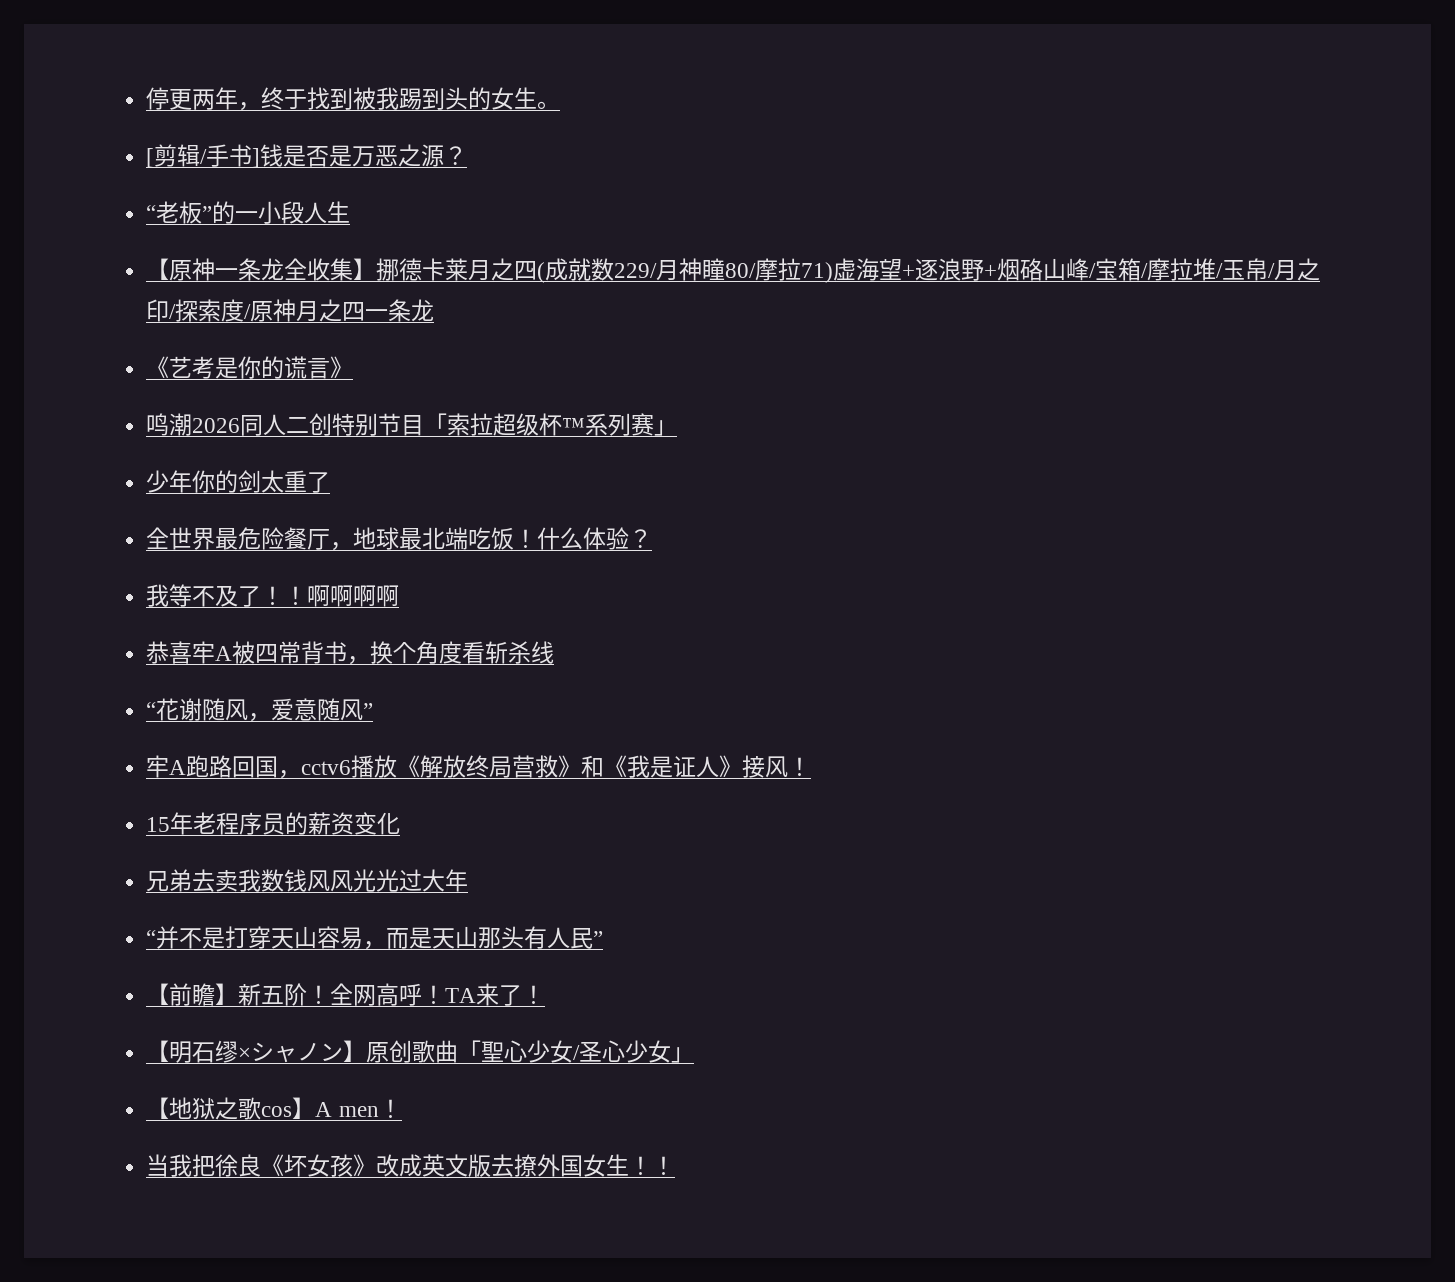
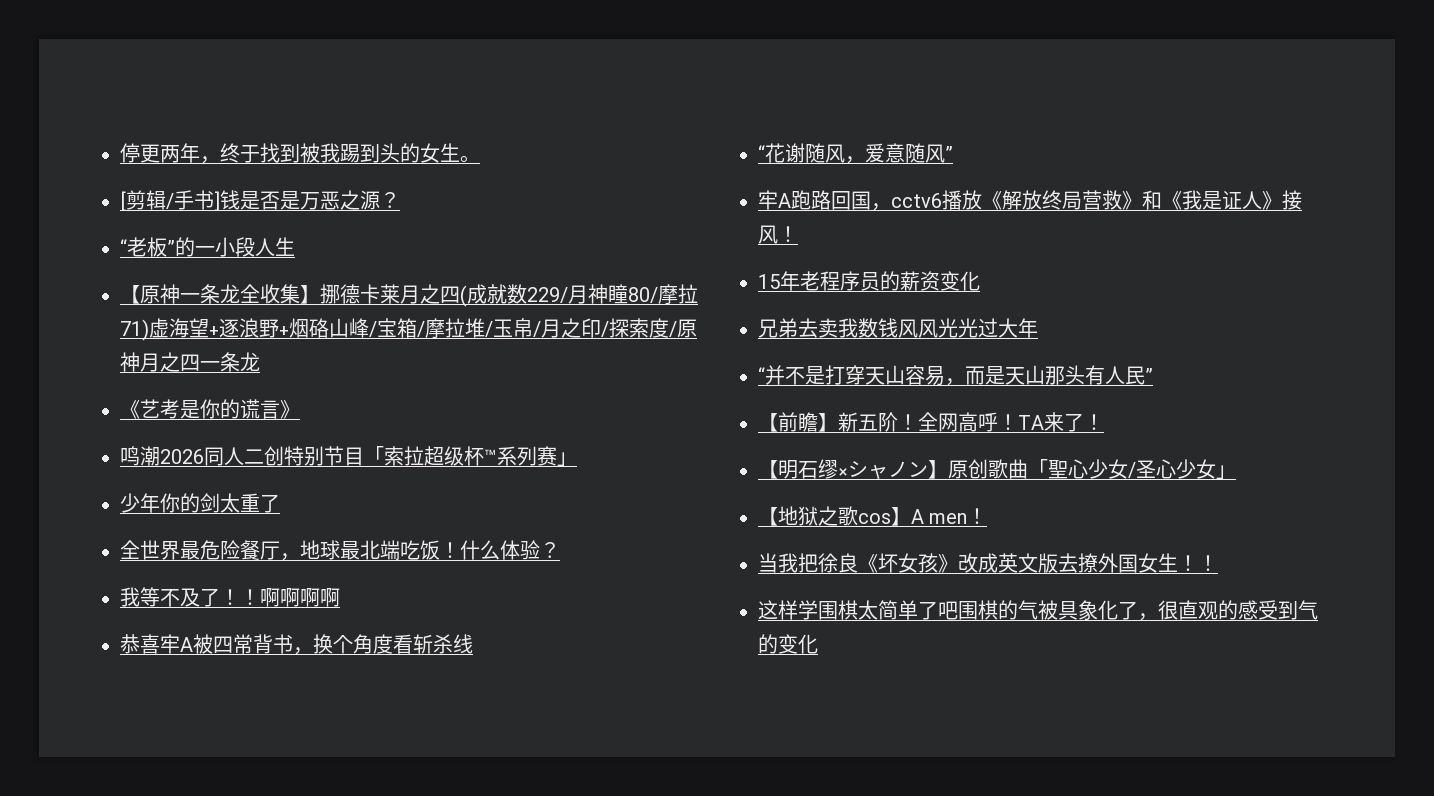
+ 这样学围棋太简单了吧围棋的气被具象化了，很直观的感受到气的变化

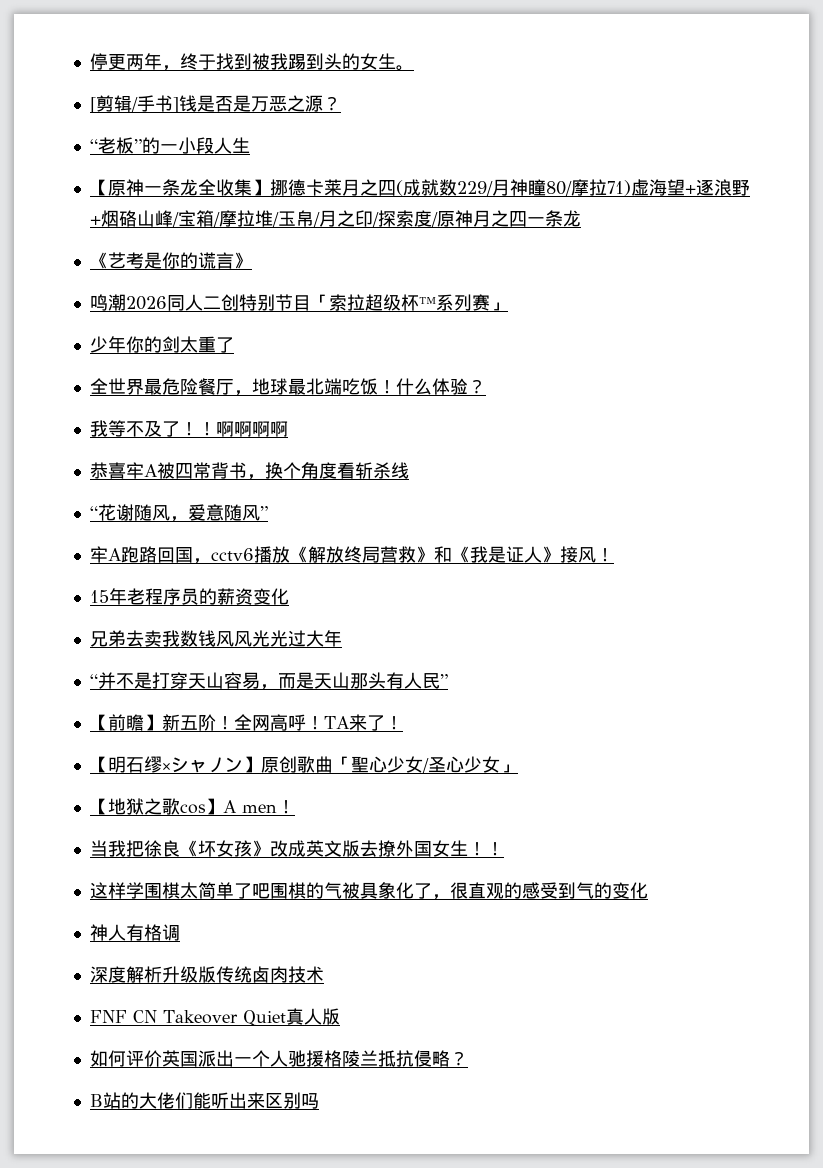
+ 神人有格调
+ 深度解析升级版传统卤肉技术
+ FNF CN Takeover Quiet真人版
+ 如何评价英国派出一个人驰援格陵兰抵抗侵略？
+ B站的大佬们能听出来区别吗

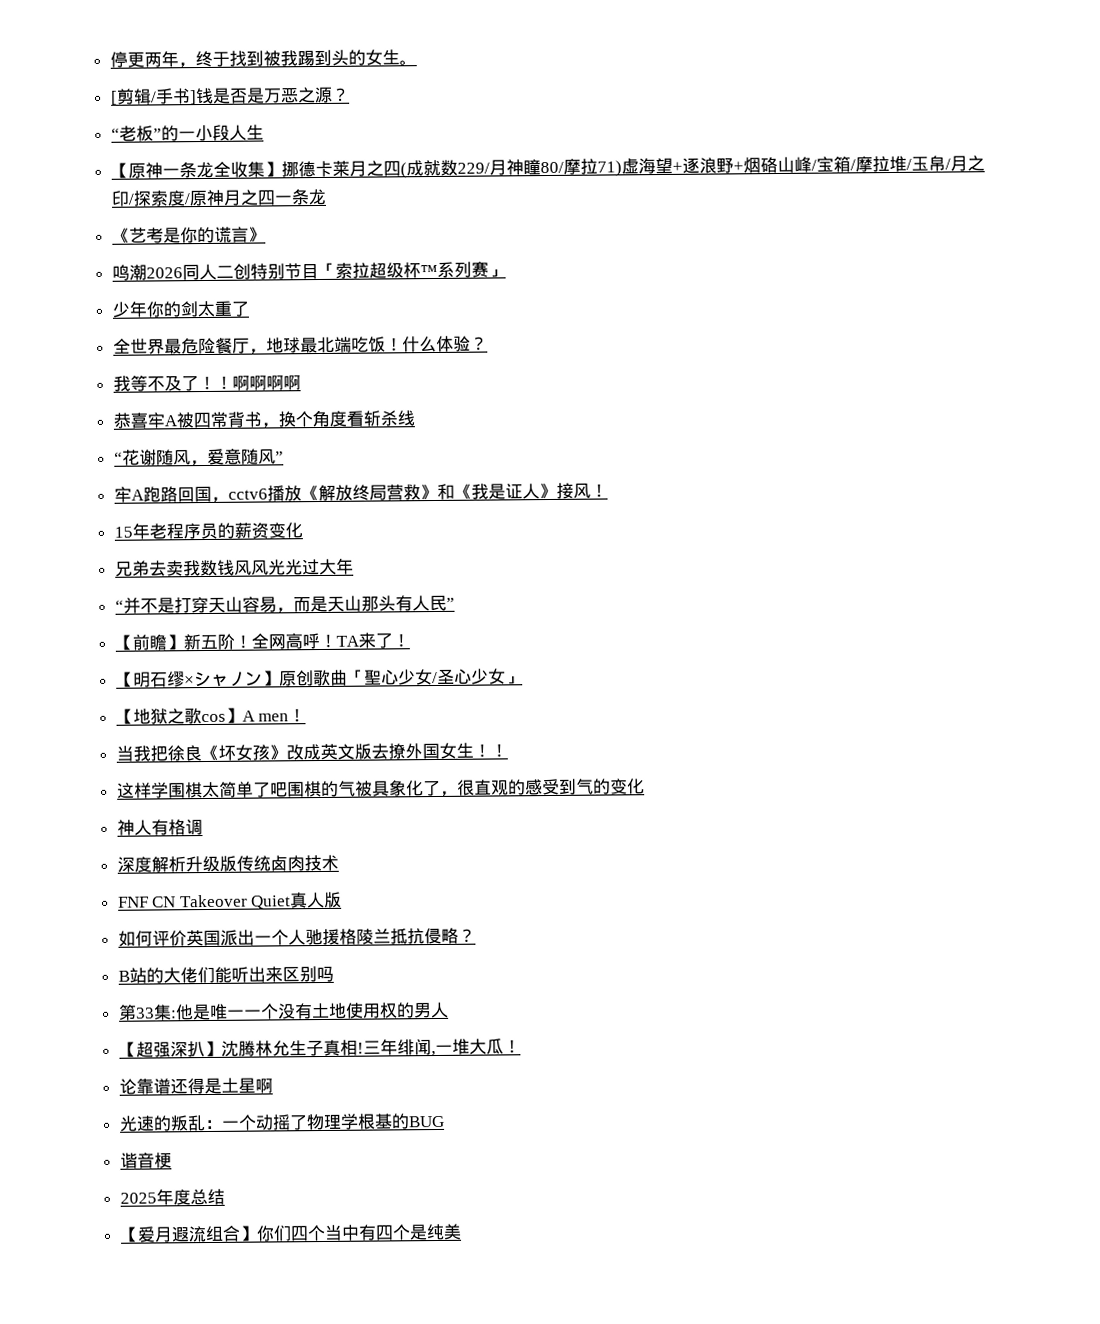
+ 第33集:他是唯一一个没有土地使用权的男人
+ 【超强深扒】沈腾林允生子真相!三年绯闻,一堆大瓜！
+ 论靠谱还得是土星啊
+ 光速的叛乱：一个动摇了物理学根基的BUG
+ 谐音梗
+ 2025年度总结
+ 【爱月遐流组合】你们四个当中有四个是纯美

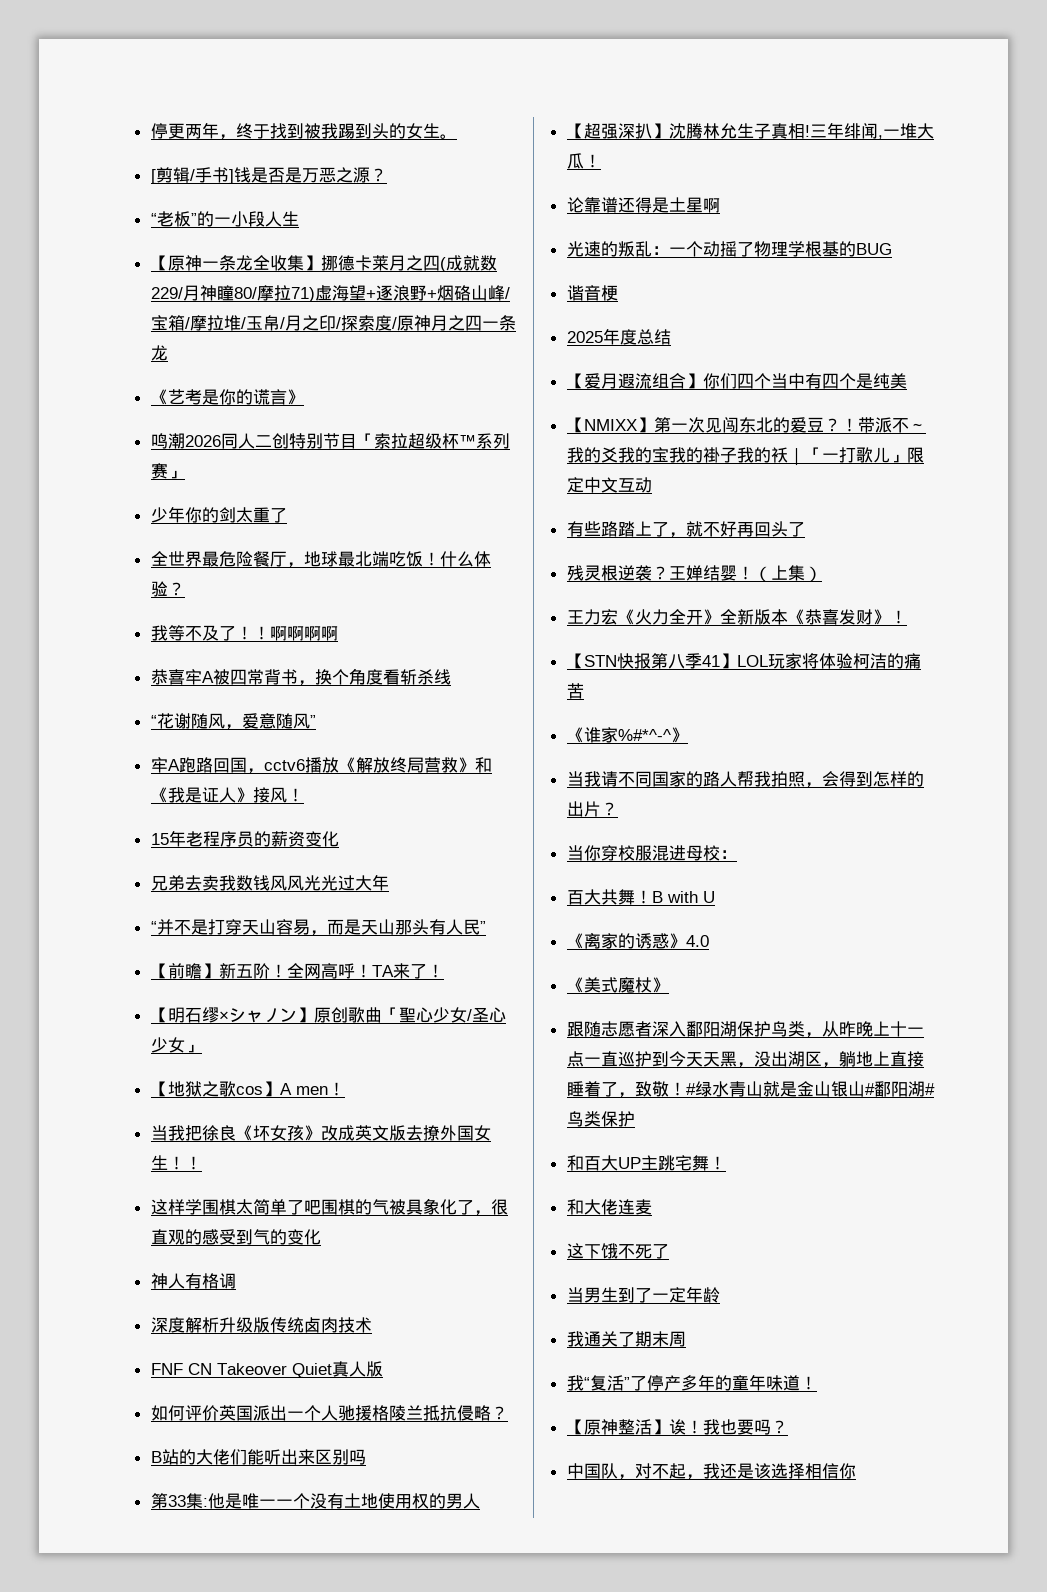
+ 【NMIXX】第一次见闯东北的爱豆？！带派不～我的爻我的宝我的褂子我的袄｜「一打歌儿」限定中文互动
+ 有些路踏上了，就不好再回头了
+ 残灵根逆袭？王婵结婴！（上集）
+ 王力宏《火力全开》全新版本《恭喜发财》！
+ 【STN快报第八季41】LOL玩家将体验柯洁的痛苦
+ 《谁家%#*^-^》
+ 当我请不同国家的路人帮我拍照，会得到怎样的出片？
+ 当你穿校服混进母校：
+ 百大共舞！B with U
+ 《离家的诱惑》4.0
+ 《美式魔杖》
+ 跟随志愿者深入鄱阳湖保护鸟类，从昨晚上十一点一直巡护到今天天黑，没出湖区，躺地上直接睡着了，致敬！#绿水青山就是金山银山#鄱阳湖#鸟类保护
+ 和百大UP主跳宅舞！
+ 和大佬连麦
+ 这下饿不死了
+ 当男生到了一定年龄
+ 我通关了期末周
+ 我“复活”了停产多年的童年味道！
+ 【原神整活】诶！我也要吗？
+ 中国队，对不起，我还是该选择相信你

